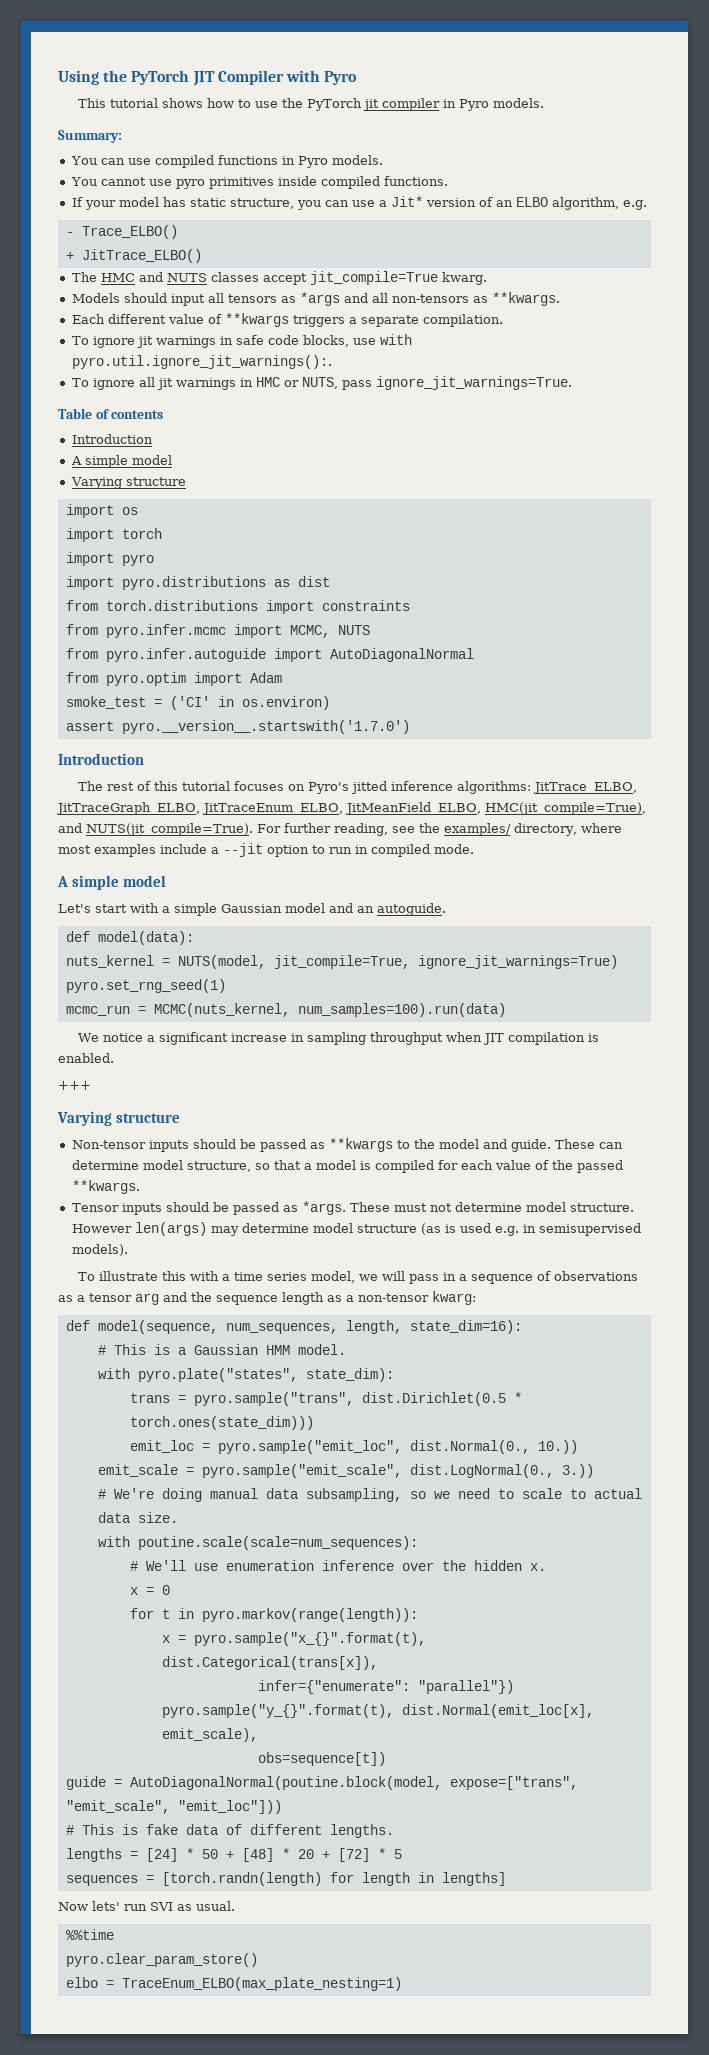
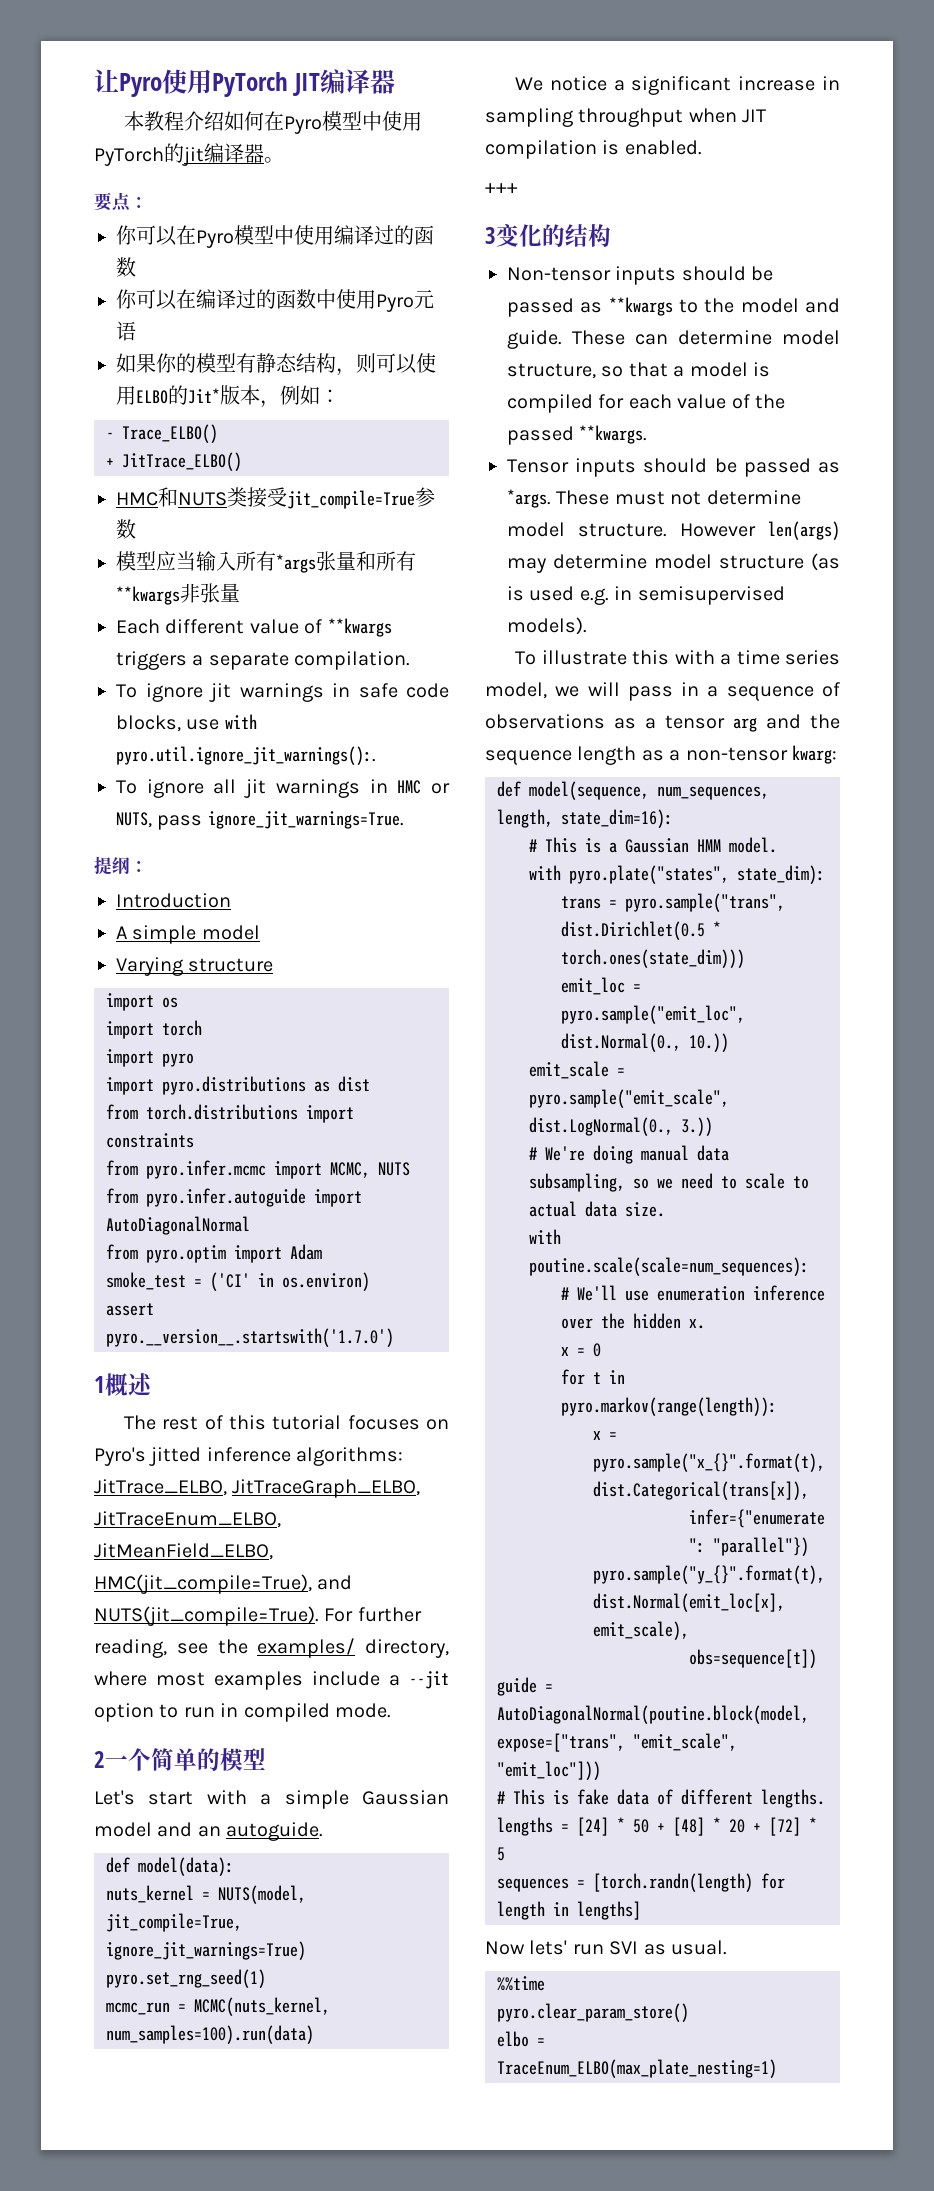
- Using the PyTorch JIT Compiler with Pyro
- This tutorial shows how to use the PyTorch jit compiler in Pyro models.
- Summary:
- You can use compiled functions in Pyro models.
- You cannot use pyro primitives inside compiled functions.
- If your model has static structure, you can use a Jit* version of an ELBO algorithm, e.g.
+ 让Pyro使用PyTorch JIT编译器
+ 本教程介绍如何在Pyro模型中使用PyTorch的jit编译器。
+ 要点：
+ 你可以在Pyro模型中使用编译过的函数
+ 你可以在编译过的函数中使用Pyro元语
+ 如果你的模型有静态结构，则可以使用ELBO的Jit*版本，例如：
  - Trace_ELBO()
  + JitTrace_ELBO()
- The HMC and NUTS classes accept jit_compile=True kwarg.
- Models should input all tensors as *args and all non-tensors as **kwargs.
+ HMC和NUTS类接受jit_compile=True参数
+ 模型应当输入所有*args张量和所有**kwargs非张量
- Table of contents
+ 提纲：
  assert pyro.__version__.startswith('1.7.0')
- Introduction
+ 1概述
  For further reading, see the examples/ directory, where most examples include a --jit option to run in compiled mode.
- A simple model
+ 2一个简单的模型
  +++
- Varying structure
+ 3变化的结构

